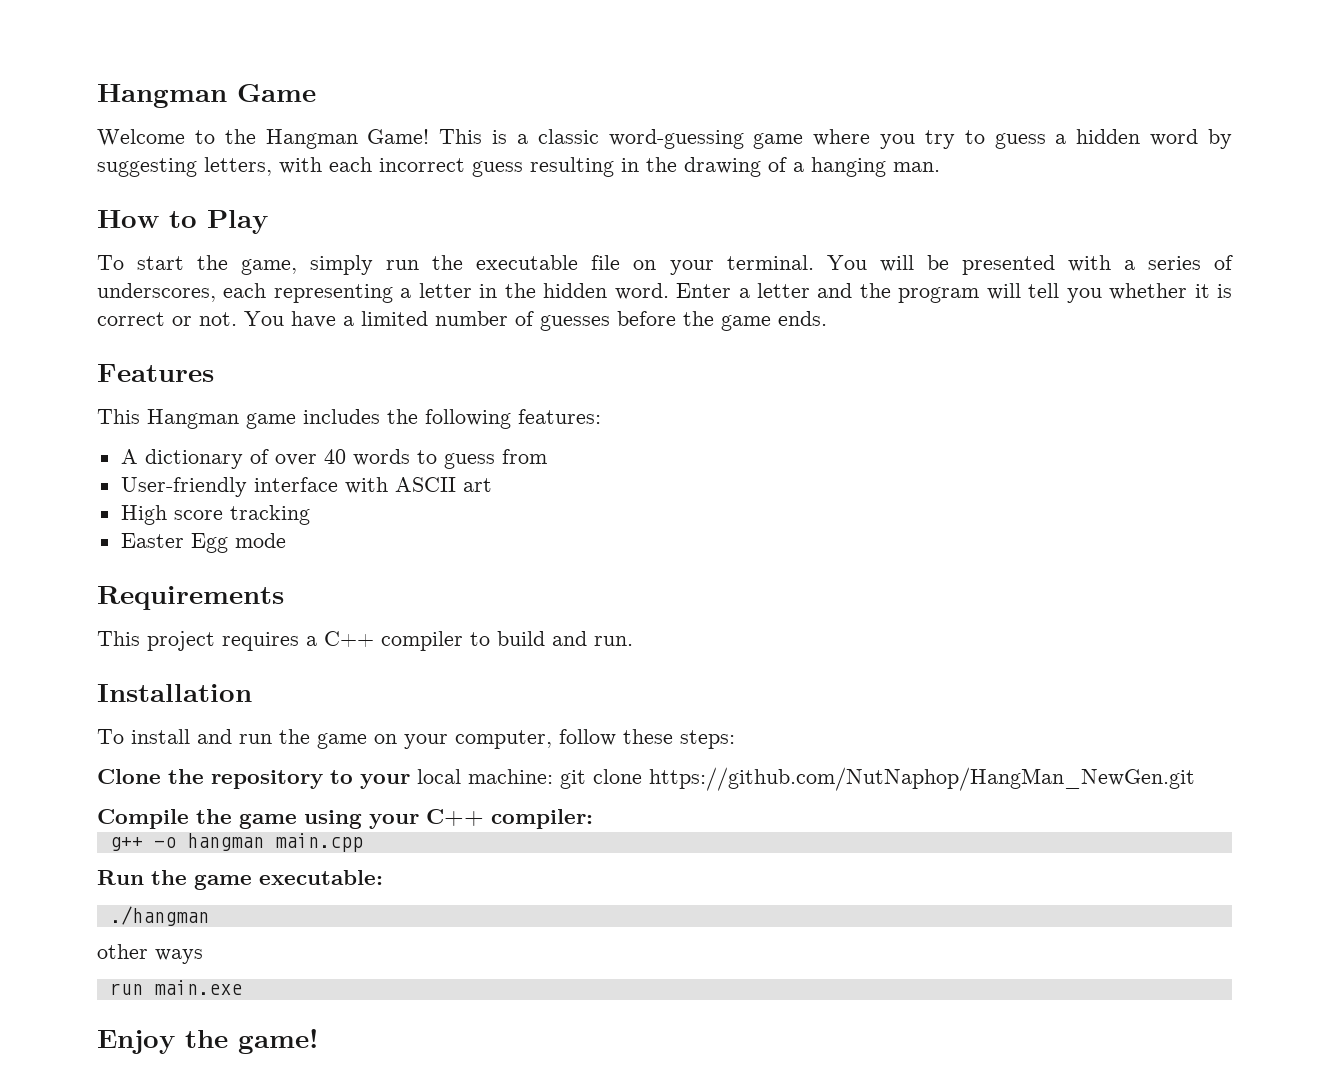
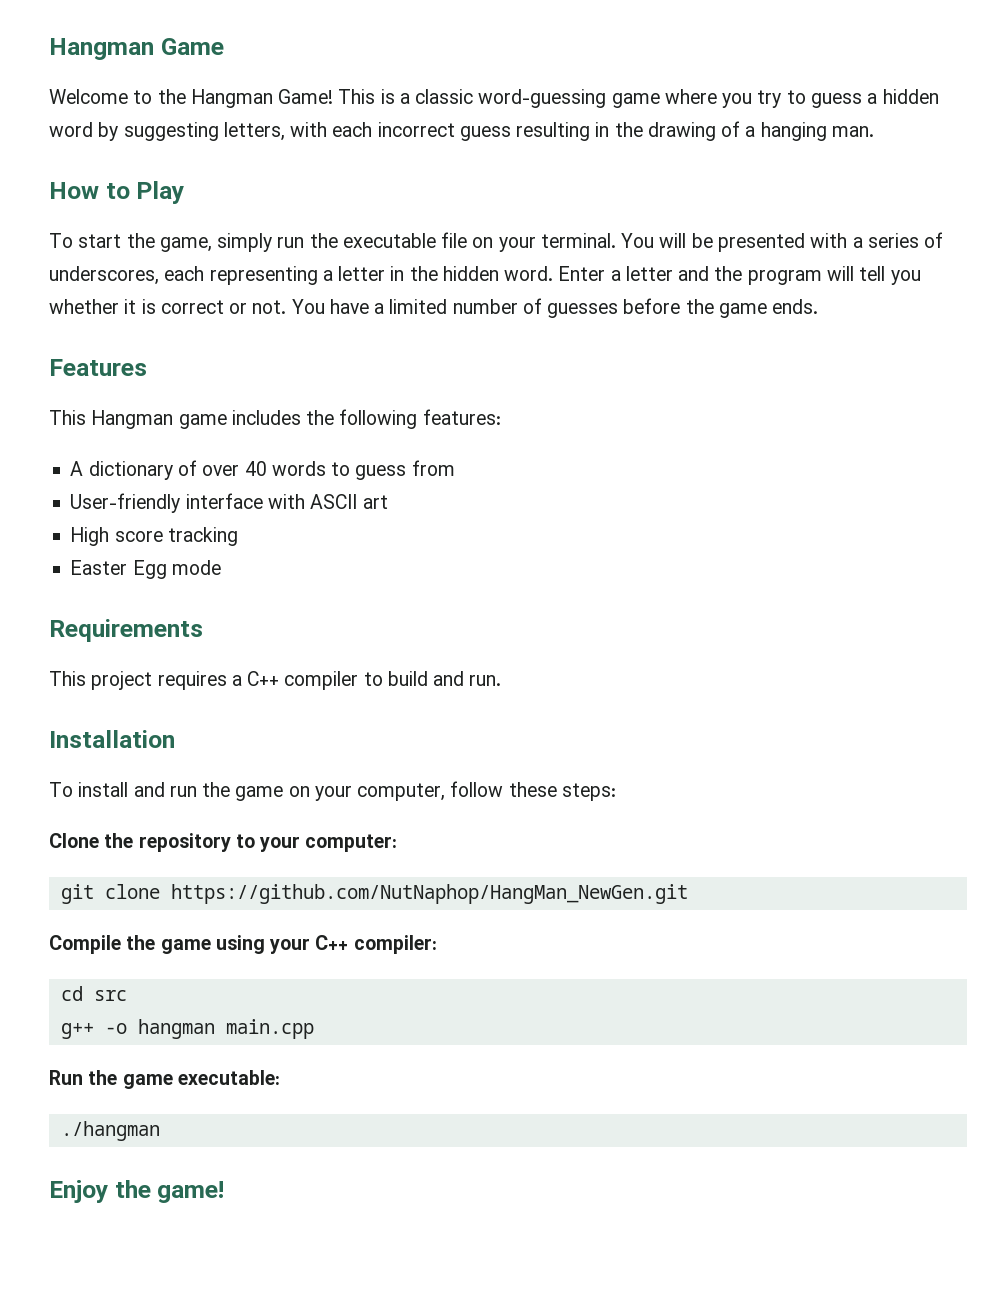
- Clone the repository to your local machine: git clone https://github.com/NutNaphop/HangMan_NewGen.git
+ Clone the repository to your computer:
+ git clone https://github.com/NutNaphop/HangMan_NewGen.git
+ cd src
- other ways
- run main.exe

